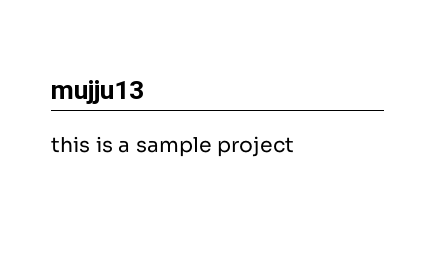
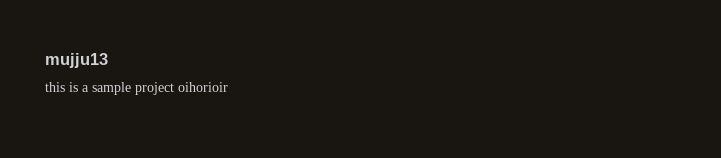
- this is a sample project
+ this is a sample project oihorioir

